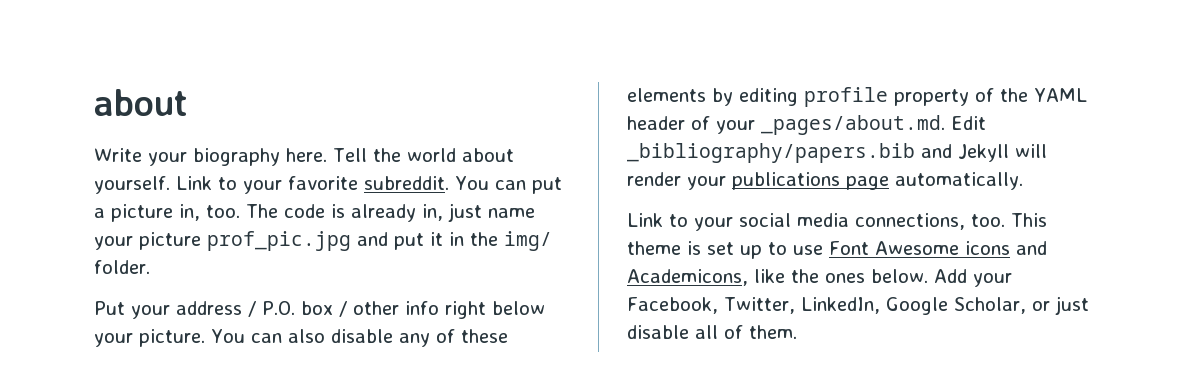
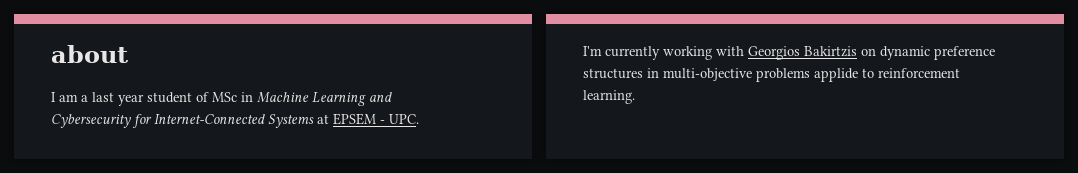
- Write your biography here. Tell the world about yourself. Link to your favorite subreddit. You can put a picture in, too. The code is already in, just name your picture prof_pic.jpg and put it in the img/ folder.
- Put your address / P.O. box / other info right below your picture. You can also disable any of these elements by editing profile property of the YAML header of your _pages/about.md. Edit _bibliography/papers.bib and Jekyll will render your publications page automatically.
- Link to your social media connections, too. This theme is set up to use Font Awesome icons and Academicons, like the ones below. Add your Facebook, Twitter, LinkedIn, Google Scholar, or just disable all of them.
+ I am a last year student of MSc in Machine Learning and Cybersecurity for Internet-Connected Systems at EPSEM - UPC.
+ I'm currently working with Georgios Bakirtzis on dynamic preference structures in multi-objective problems applide to reinforcement learning.

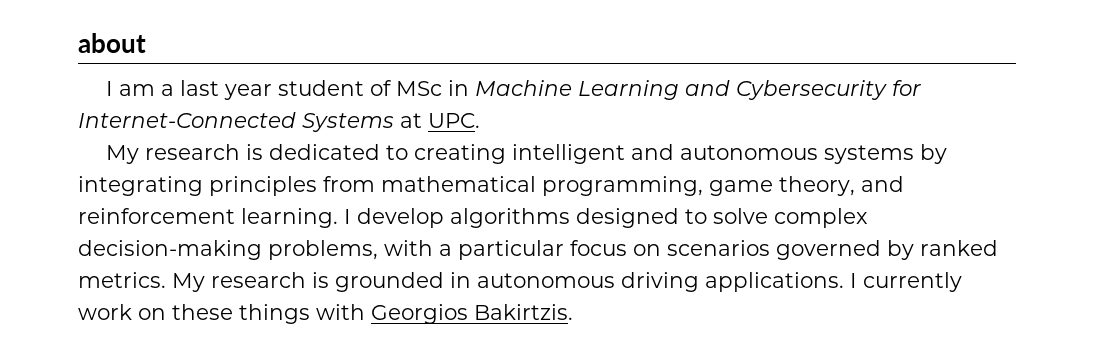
- I am a last year student of MSc in Machine Learning and Cybersecurity for Internet-Connected Systems at EPSEM - UPC.
+ I am a last year student of MSc in Machine Learning and Cybersecurity for Internet-Connected Systems at UPC.
- I'm currently working with Georgios Bakirtzis on dynamic preference structures in multi-objective problems applide to reinforcement learning.
+ My research is dedicated to creating intelligent and autonomous systems by integrating principles from mathematical programming, game theory, and reinforcement learning. I develop algorithms designed to solve complex decision-making problems, with a particular focus on scenarios governed by ranked metrics. My research is grounded in autonomous driving applications. I currently work on these things with Georgios Bakirtzis.

